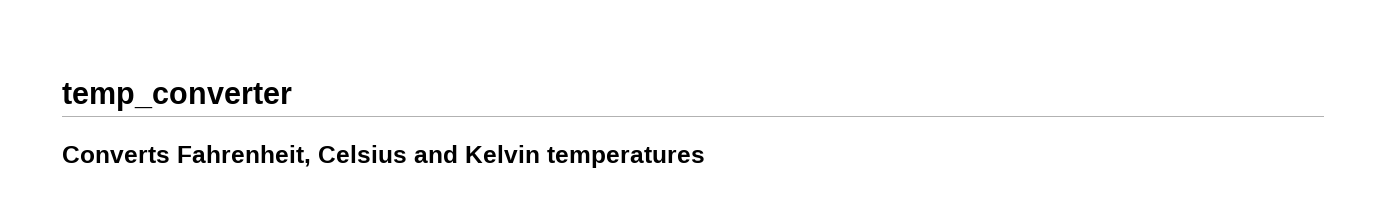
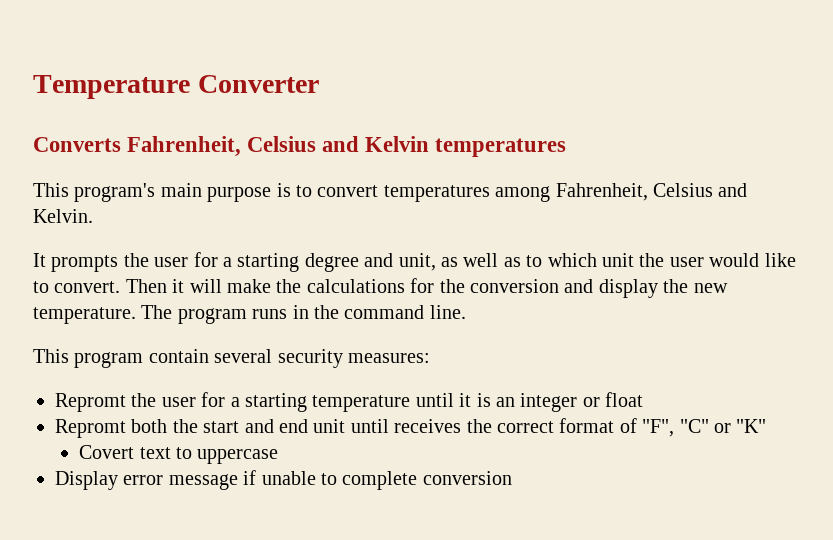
- temp_converter
+ Temperature Converter
+ This program's main purpose is to convert temperatures among Fahrenheit, Celsius and Kelvin.
+ It prompts the user for a starting degree and unit, as well as to which unit the user would like to convert. Then it will make the calculations for the conversion and display the new temperature. The program runs in the command line.
+ This program contain several security measures:
+ Repromt the user for a starting temperature until it is an integer or float
+ Repromt both the start and end unit until receives the correct format of "F", "C" or "K"
+ Covert text to uppercase
+ Display error message if unable to complete conversion

